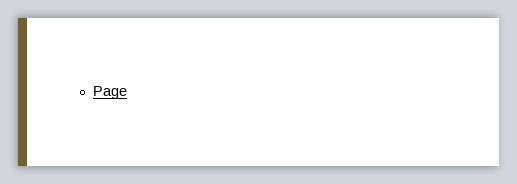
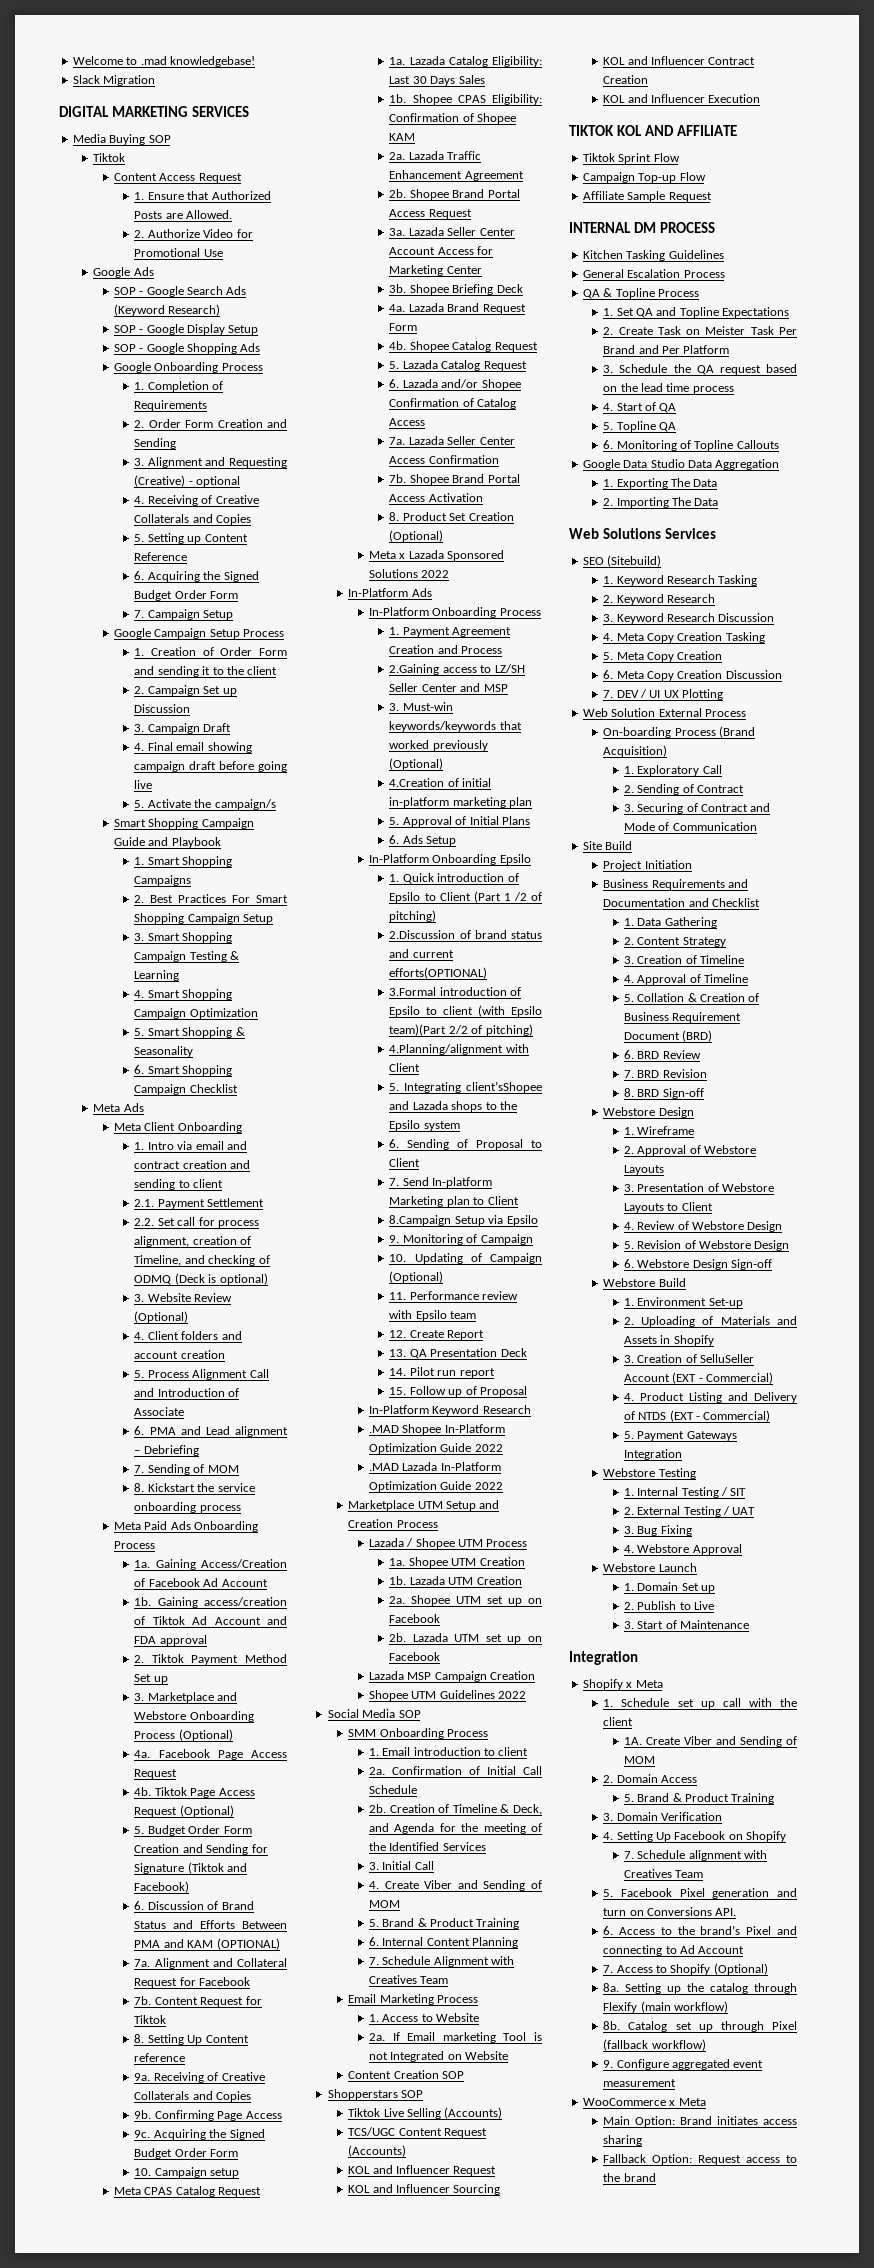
- Page
+ Welcome to .mad knowledgebase!
+ Slack Migration
+ DIGITAL MARKETING SERVICES
+ Media Buying SOP
+ Tiktok
+ Content Access Request
+ 1. Ensure that Authorized Posts are Allowed.
+ 2. Authorize Video for Promotional Use
+ Google Ads
+ SOP - Google Search Ads (Keyword Research)
+ SOP - Google Display Setup
+ SOP - Google Shopping Ads
+ Google Onboarding Process
+ 1. Completion of Requirements
+ 2. Order Form Creation and Sending
+ 3. Alignment and Requesting (Creative) - optional
+ 4. Receiving of Creative Collaterals and Copies
+ 5. Setting up Content Reference
+ 6. Acquiring the Signed Budget Order Form
+ 7. Campaign Setup
+ Google Campaign Setup Process
+ 1. Creation of Order Form and sending it to the client
+ 2. Campaign Set up Discussion
+ 3. Campaign Draft
+ 4. Final email showing campaign draft before going live
+ 5. Activate the campaign/s
+ Smart Shopping Campaign Guide and Playbook
+ 1. Smart Shopping Campaigns
+ 2. Best Practices For Smart Shopping Campaign Setup
+ 3. Smart Shopping Campaign Testing & Learning
+ 4. Smart Shopping Campaign Optimization
+ 5. Smart Shopping & Seasonality
+ 6. Smart Shopping Campaign Checklist
+ Meta Ads
+ Meta Client Onboarding
+ 1. Intro via email and contract creation and sending to client
+ 2.1. Payment Settlement
+ 2.2. Set call for process alignment, creation of Timeline, and checking of ODMQ (Deck is optional)
+ 3. Website Review (Optional)
+ 4. Client folders and account creation
+ 5. Process Alignment Call and Introduction of Associate
+ 6. PMA and Lead alignment – Debriefing
+ 7. Sending of MOM
+ 8. Kickstart the service onboarding process
+ Meta Paid Ads Onboarding Process
+ 1a. Gaining Access/Creation of Facebook Ad Account
+ 1b. Gaining access/creation of Tiktok Ad Account and FDA approval
+ 2. Tiktok Payment Method Set up
+ 3. Marketplace and Webstore Onboarding Process (Optional)
+ 4a. Facebook Page Access Request
+ 4b. Tiktok Page Access Request (Optional)
+ 5. Budget Order Form Creation and Sending for Signature (Tiktok and Facebook)
+ 6. Discussion of Brand Status and Efforts Between PMA and KAM (OPTIONAL)
+ 7a. Alignment and Collateral Request for Facebook
+ 7b. Content Request for Tiktok
+ 8. Setting Up Content reference
+ 9a. Receiving of Creative Collaterals and Copies
+ 9b. Confirming Page Access
+ 9c. Acquiring the Signed Budget Order Form
+ 10. Campaign setup
+ Meta CPAS Catalog Request
+ 1a. Lazada Catalog Eligibility: Last 30 Days Sales
+ 1b. Shopee CPAS Eligibility: Confirmation of Shopee KAM
+ 2a. Lazada Traffic Enhancement Agreement
+ 2b. Shopee Brand Portal Access Request
+ 3a. Lazada Seller Center Account Access for Marketing Center
+ 3b. Shopee Briefing Deck
+ 4a. Lazada Brand Request Form
+ 4b. Shopee Catalog Request
+ 5. Lazada Catalog Request
+ 6. Lazada and/or Shopee Confirmation of Catalog Access
+ 7a. Lazada Seller Center Access Confirmation
+ 7b. Shopee Brand Portal Access Activation
+ 8. Product Set Creation (Optional)
+ Meta x Lazada Sponsored Solutions 2022
+ In-Platform Ads
+ In-Platform Onboarding Process
+ 1. Payment Agreement Creation and Process
+ 2.Gaining access to LZ/SH Seller Center and MSP
+ 3. Must-win keywords/keywords that worked previously (Optional)
+ 4.Creation of initial in-platform marketing plan
+ 5. Approval of Initial Plans
+ 6. Ads Setup
+ In-Platform Onboarding Epsilo
+ 1. Quick introduction of Epsilo to Client (Part 1 /2 of pitching)
+ 2.Discussion of brand status and current efforts(OPTIONAL)
+ 3.Formal introduction of Epsilo to client (with Epsilo team)(Part 2/2 of pitching)
+ 4.Planning/alignment with Client
+ 5. Integrating client’sShopee and Lazada shops to the Epsilo system
+ 6. Sending of Proposal to Client
+ 7. Send In-platform Marketing plan to Client
+ 8.Campaign Setup via Epsilo
+ 9. Monitoring of Campaign
+ 10. Updating of Campaign (Optional)
+ 11. Performance review with Epsilo team
+ 12. Create Report
+ 13. QA Presentation Deck
+ 14. Pilot run report
+ 15. Follow up of Proposal
+ In-Platform Keyword Research
+ .MAD Shopee In-Platform Optimization Guide 2022
+ .MAD Lazada In-Platform Optimization Guide 2022
+ Marketplace UTM Setup and Creation Process
+ Lazada / Shopee UTM Process
+ 1a. Shopee UTM Creation
+ 1b. Lazada UTM Creation
+ 2a. Shopee UTM set up on Facebook
+ 2b. Lazada UTM set up on Facebook
+ Lazada MSP Campaign Creation
+ Shopee UTM Guidelines 2022
+ Social Media SOP
+ SMM Onboarding Process
+ 1. Email introduction to client
+ 2a. Confirmation of Initial Call Schedule
+ 2b. Creation of Timeline & Deck, and Agenda for the meeting of the Identified Services
+ 3. Initial Call
+ 4. Create Viber and Sending of MOM
+ 5. Brand & Product Training
+ 6. Internal Content Planning
+ 7. Schedule Alignment with Creatives Team
+ Email Marketing Process
+ 1. Access to Website
+ 2a. If Email marketing Tool is not Integrated on Website
+ Content Creation SOP
+ Shopperstars SOP
+ Tiktok Live Selling (Accounts)
+ TCS/UGC Content Request (Accounts)
+ KOL and Influencer Request
+ KOL and Influencer Sourcing
+ KOL and Influencer Contract Creation
+ KOL and Influencer Execution
+ TIKTOK KOL AND AFFILIATE
+ Tiktok Sprint Flow
+ Campaign Top-up Flow
+ Affiliate Sample Request
+ INTERNAL DM PROCESS
+ Kitchen Tasking Guidelines
+ General Escalation Process
+ QA & Topline Process
+ 1. Set QA and Topline Expectations
+ 2. Create Task on Meister Task Per Brand and Per Platform
+ 3. Schedule the QA request based on the lead time process
+ 4. Start of QA
+ 5. Topline QA
+ 6. Monitoring of Topline Callouts
+ Google Data Studio Data Aggregation
+ 1. Exporting The Data
+ 2. Importing The Data
+ Web Solutions Services
+ SEO (Sitebuild)
+ 1. Keyword Research Tasking
+ 2. Keyword Research
+ 3. Keyword Research Discussion
+ 4. Meta Copy Creation Tasking
+ 5. Meta Copy Creation
+ 6. Meta Copy Creation Discussion
+ 7. DEV / UI UX Plotting
+ Web Solution External Process
+ On-boarding Process (Brand Acquisition)
+ 1. Exploratory Call
+ 2. Sending of Contract
+ 3. Securing of Contract and Mode of Communication
+ Site Build
+ Project Initiation
+ Business Requirements and Documentation and Checklist
+ 1. Data Gathering
+ 2. Content Strategy
+ 3. Creation of Timeline
+ 4. Approval of Timeline
+ 5. Collation & Creation of Business Requirement Document (BRD)
+ 6. BRD Review
+ 7. BRD Revision
+ 8. BRD Sign-off
+ Webstore Design
+ 1. Wireframe
+ 2. Approval of Webstore Layouts
+ 3. Presentation of Webstore Layouts to Client
+ 4. Review of Webstore Design
+ 5. Revision of Webstore Design
+ 6. Webstore Design Sign-off
+ Webstore Build
+ 1. Environment Set-up
+ 2. Uploading of Materials and Assets in Shopify
+ 3. Creation of SelluSeller Account (EXT - Commercial)
+ 4. Product Listing and Delivery of NTDS (EXT - Commercial)
+ 5. Payment Gateways Integration
+ Webstore Testing
+ 1. Internal Testing / SIT
+ 2. External Testing / UAT
+ 3. Bug Fixing
+ 4. Webstore Approval
+ Webstore Launch
+ 1. Domain Set up
+ 2. Publish to Live
+ 3. Start of Maintenance
+ Integration
+ Shopify x Meta
+ 1. Schedule set up call with the client
+ 1A. Create Viber and Sending of MOM
+ 2. Domain Access
+ 5. Brand & Product Training
+ 3. Domain Verification
+ 4. Setting Up Facebook on Shopify
+ 7. Schedule alignment with Creatives Team
+ 5. Facebook Pixel generation and turn on Conversions API.
+ 6. Access to the brand’s Pixel and connecting to Ad Account
+ 7. Access to Shopify (Optional)
+ 8a. Setting up the catalog through Flexify (main workflow)
+ 8b. Catalog set up through Pixel (fallback workflow)
+ 9. Configure aggregated event measurement
+ WooCommerce x Meta
+ Main Option: Brand initiates access sharing
+ Fallback Option: Request access to the brand

